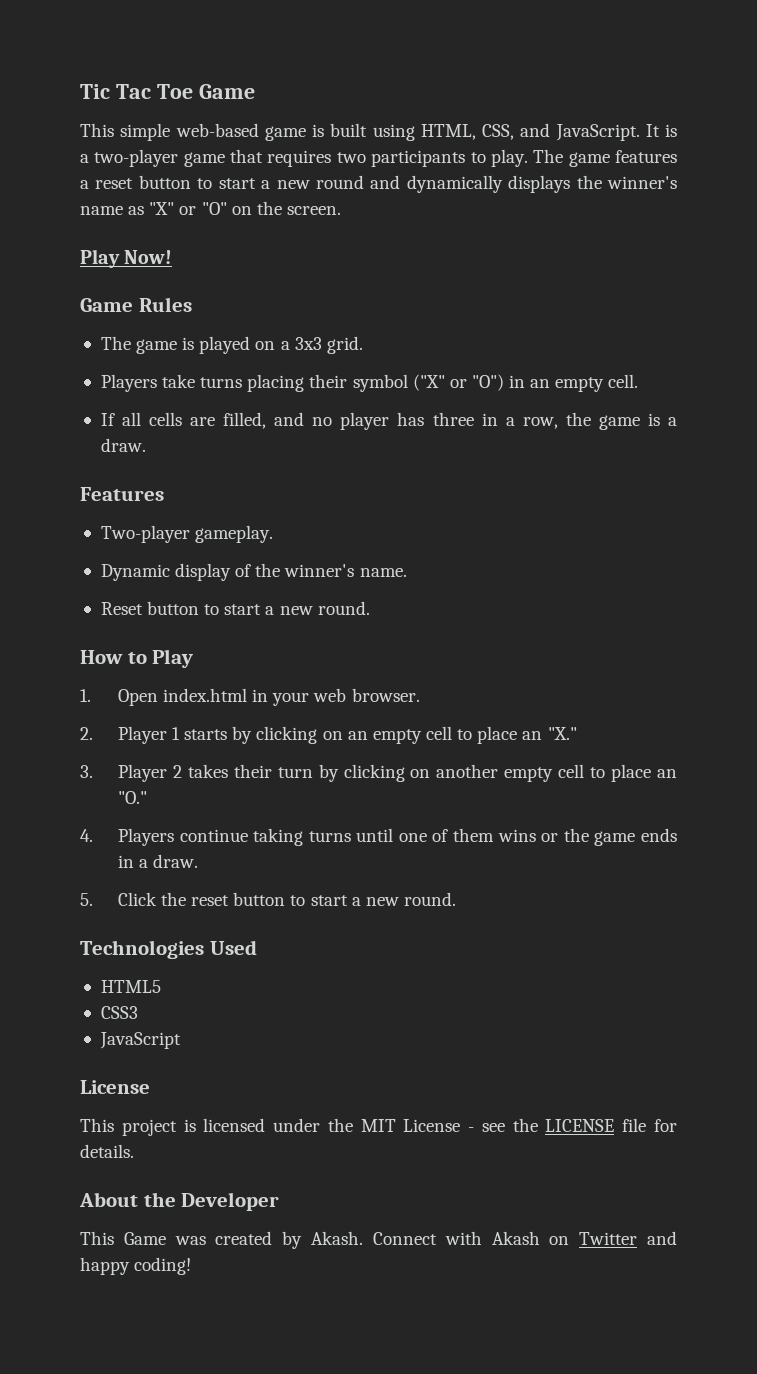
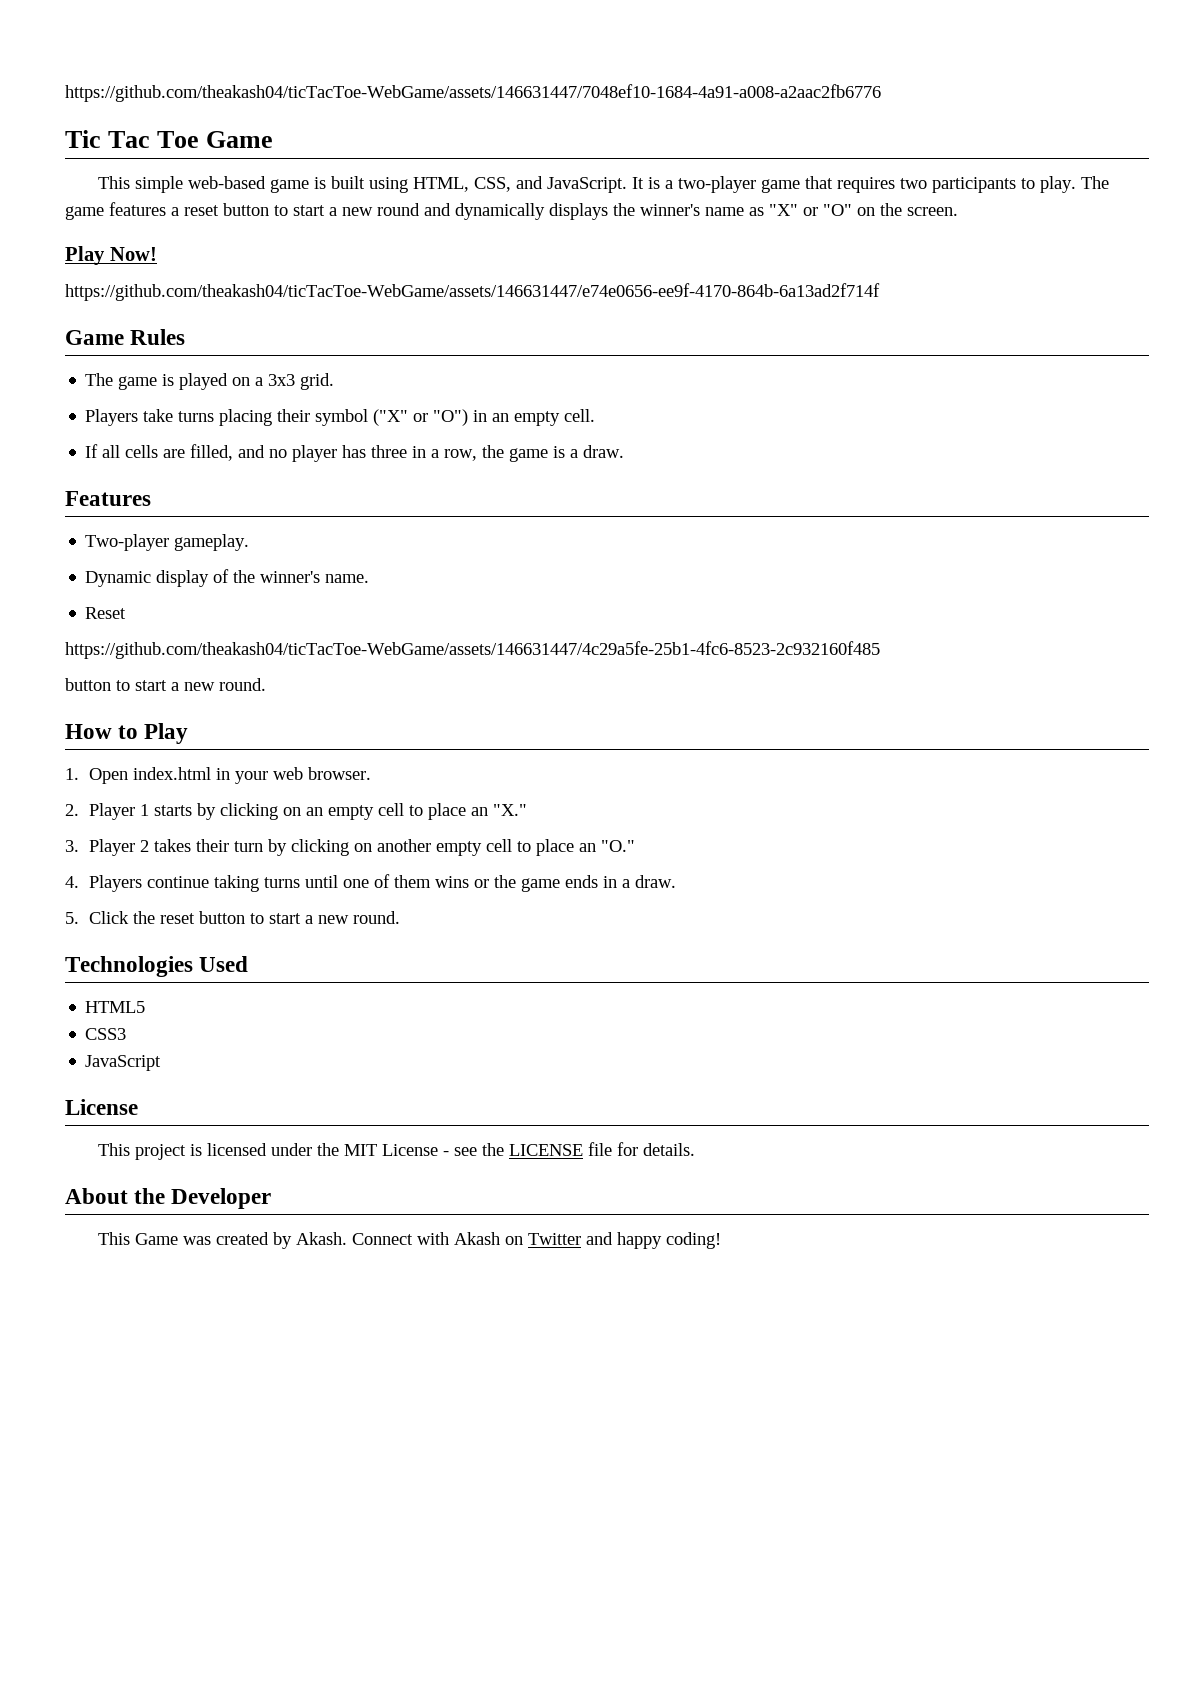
+ https://github.com/theakash04/ticTacToe-WebGame/assets/146631447/7048ef10-1684-4a91-a008-a2aac2fb6776
+ https://github.com/theakash04/ticTacToe-WebGame/assets/146631447/e74e0656-ee9f-4170-864b-6a13ad2f714f
- Reset button to start a new round.
+ Reset
+ https://github.com/theakash04/ticTacToe-WebGame/assets/146631447/4c29a5fe-25b1-4fc6-8523-2c932160f485
+ button to start a new round.

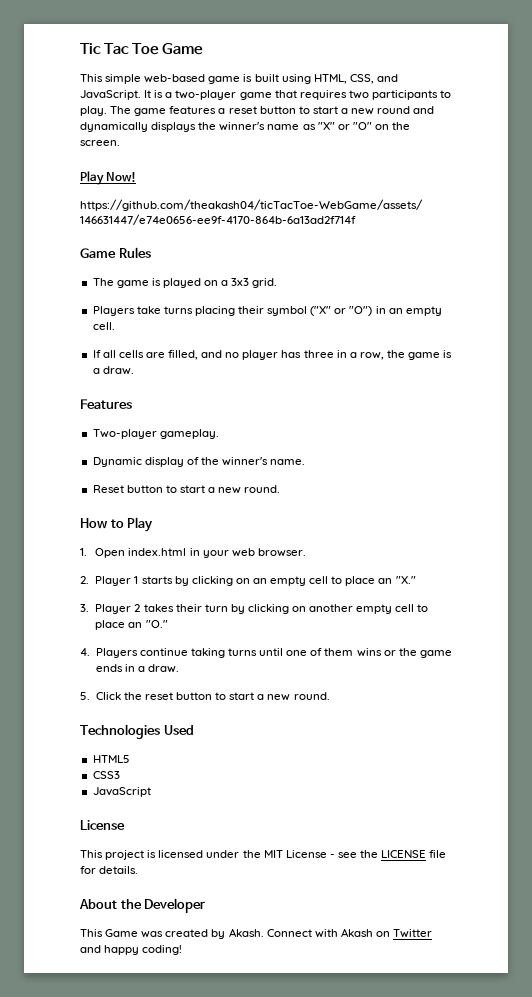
- https://github.com/theakash04/ticTacToe-WebGame/assets/146631447/7048ef10-1684-4a91-a008-a2aac2fb6776
- Reset
- https://github.com/theakash04/ticTacToe-WebGame/assets/146631447/4c29a5fe-25b1-4fc6-8523-2c932160f485
- button to start a new round.
+ Reset button to start a new round.

